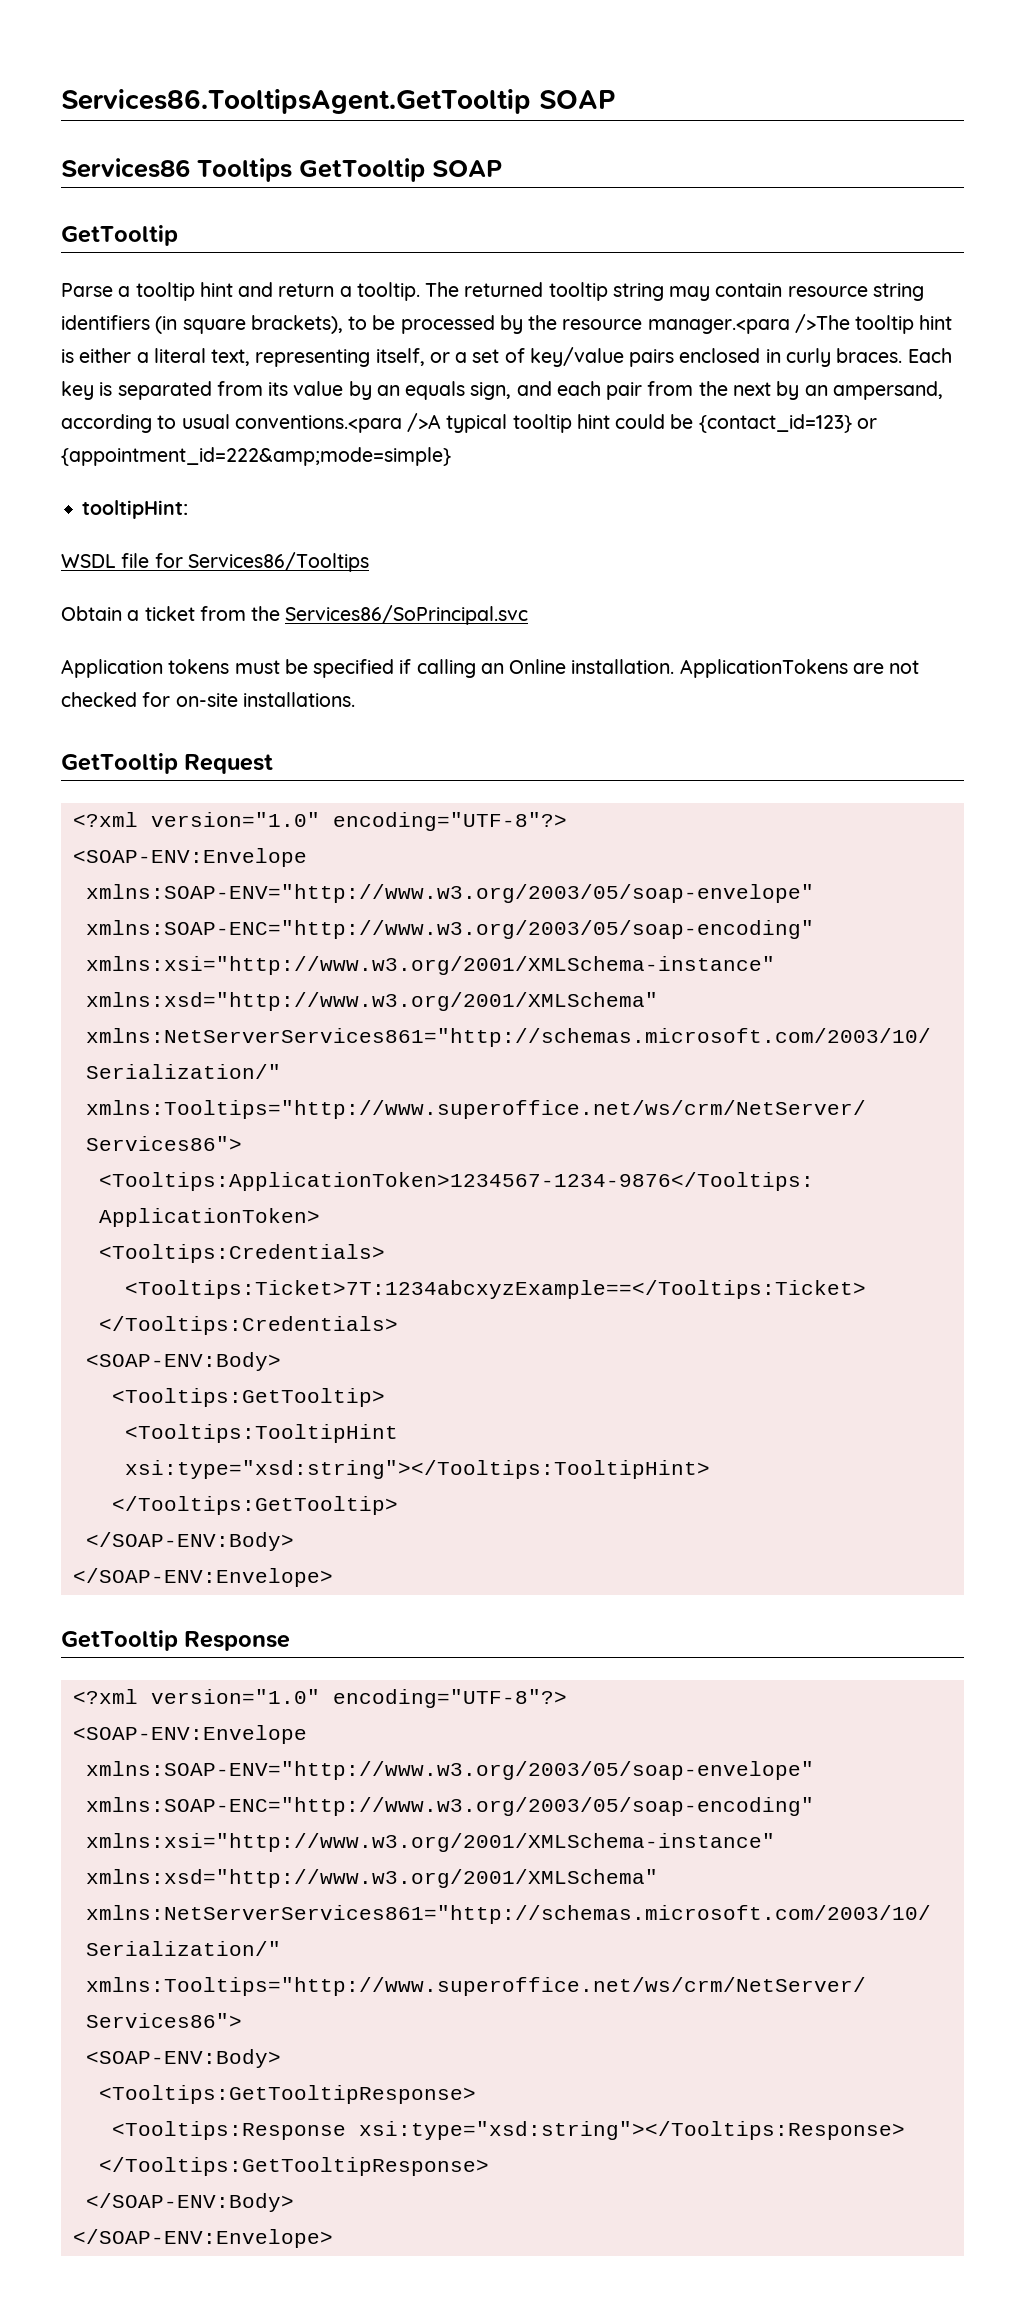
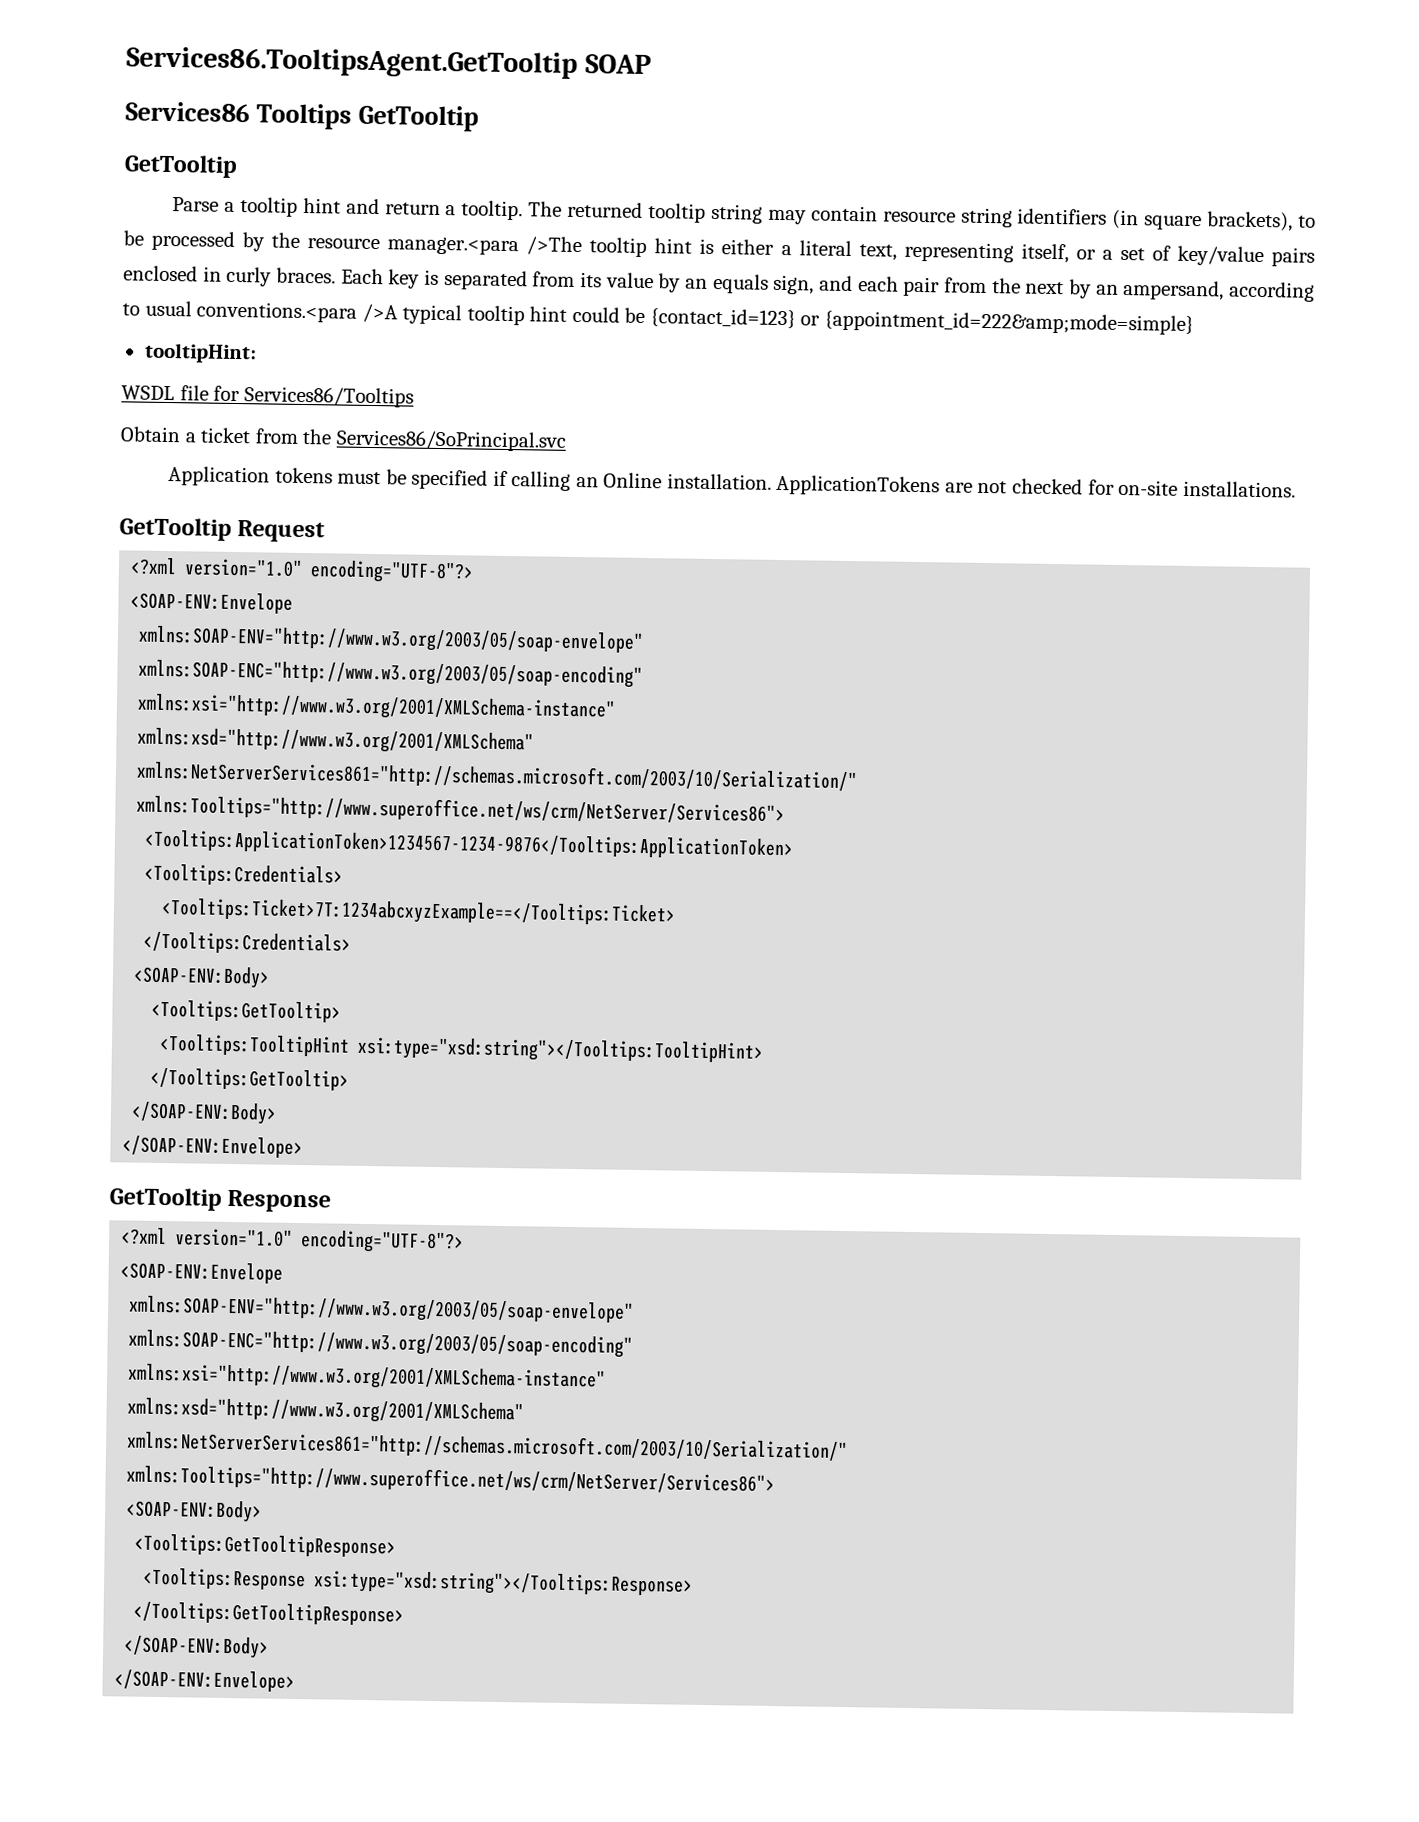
- Services86 Tooltips GetTooltip SOAP
+ Services86 Tooltips GetTooltip

